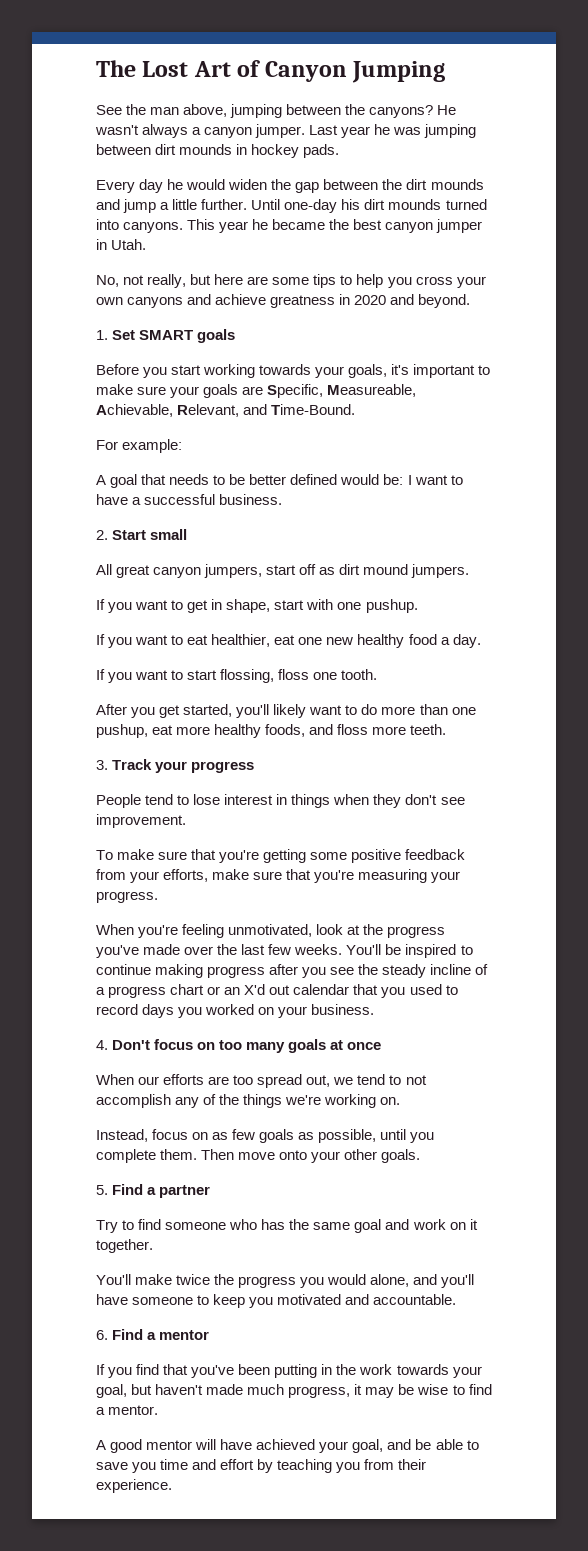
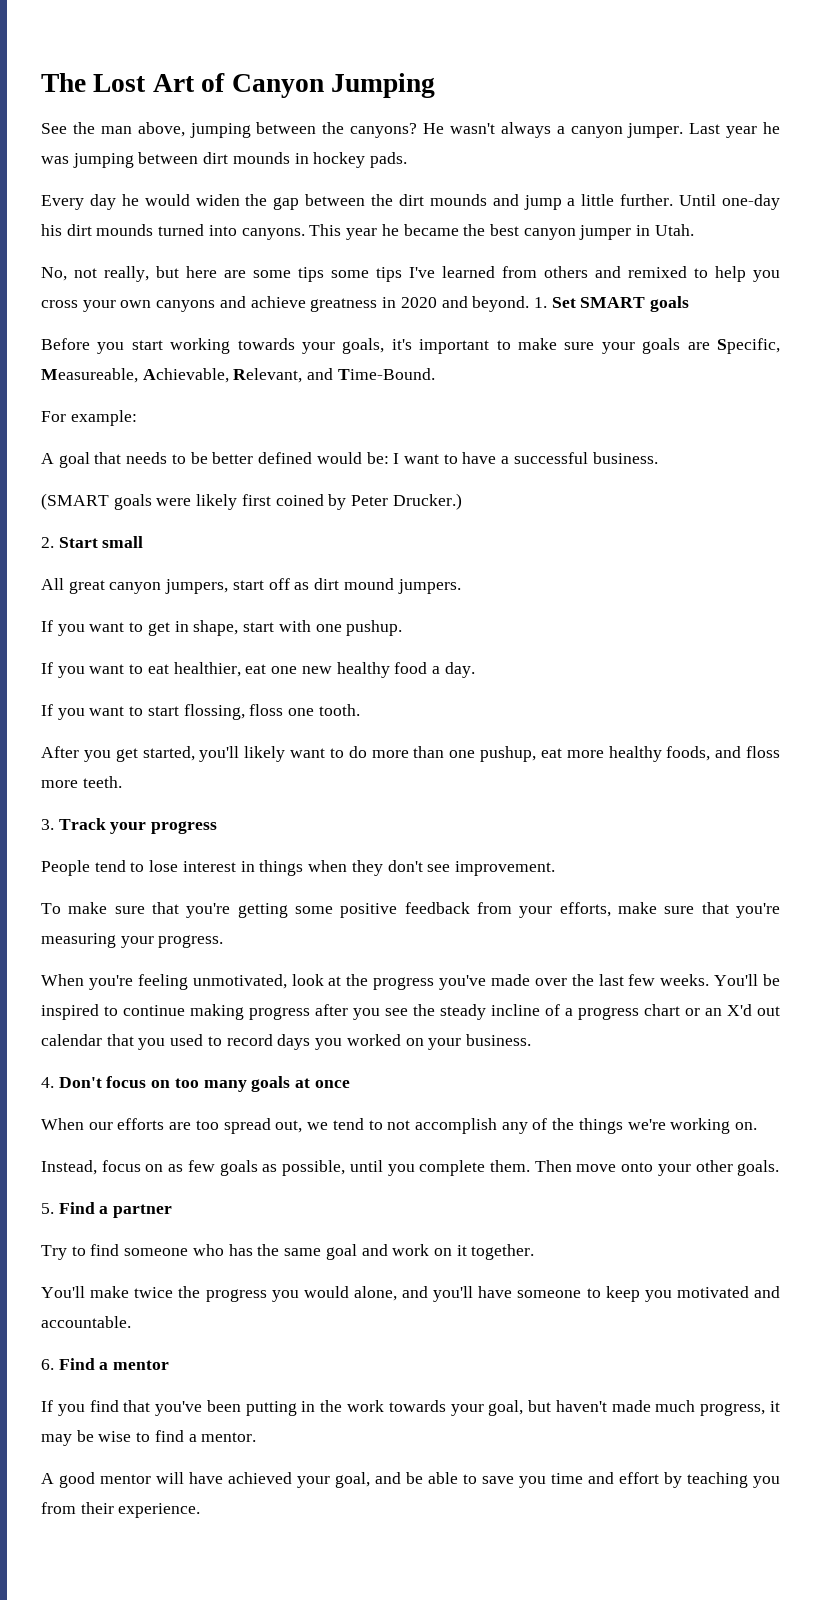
- No, not really, but here are some tips to help you cross your own canyons and achieve greatness in 2020 and beyond.
- 1. Set SMART goals
+ No, not really, but here are some tips some tips I've learned from others and remixed to help you cross your own canyons and achieve greatness in 2020 and beyond. 1. Set SMART goals
+ (SMART goals were likely first coined by Peter Drucker.)

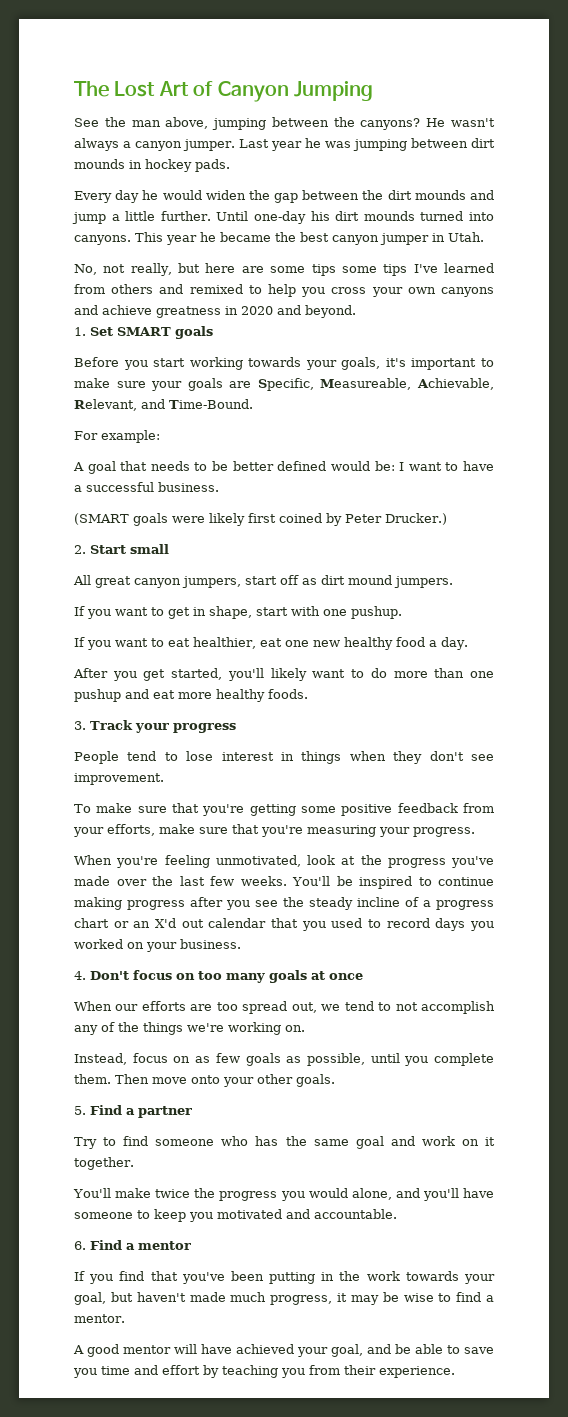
- No, not really, but here are some tips some tips I've learned from others and remixed to help you cross your own canyons and achieve greatness in 2020 and beyond. 1. Set SMART goals
+ No, not really, but here are some tips some tips I've learned from others and remixed to help you cross your own canyons and achieve greatness in 2020 and beyond.
+ 1. Set SMART goals
- If you want to start flossing, floss one tooth.
- After you get started, you'll likely want to do more than one pushup, eat more healthy foods, and floss more teeth.
+ After you get started, you'll likely want to do more than one pushup and eat more healthy foods.

